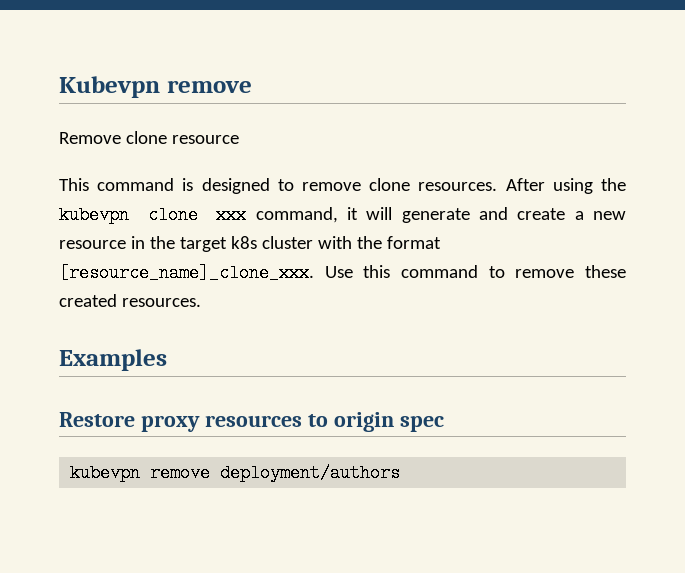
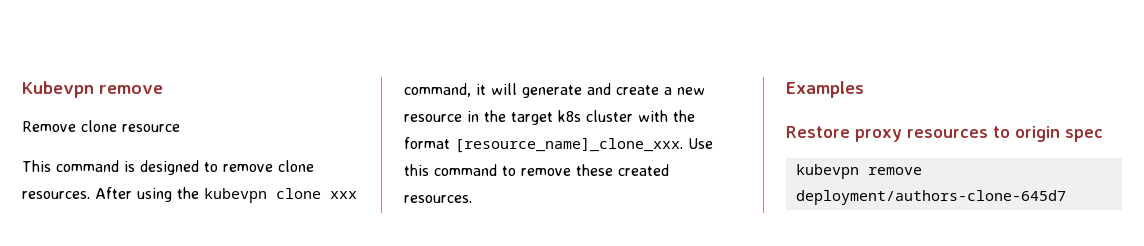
- kubevpn remove deployment/authors
+ kubevpn remove deployment/authors-clone-645d7

